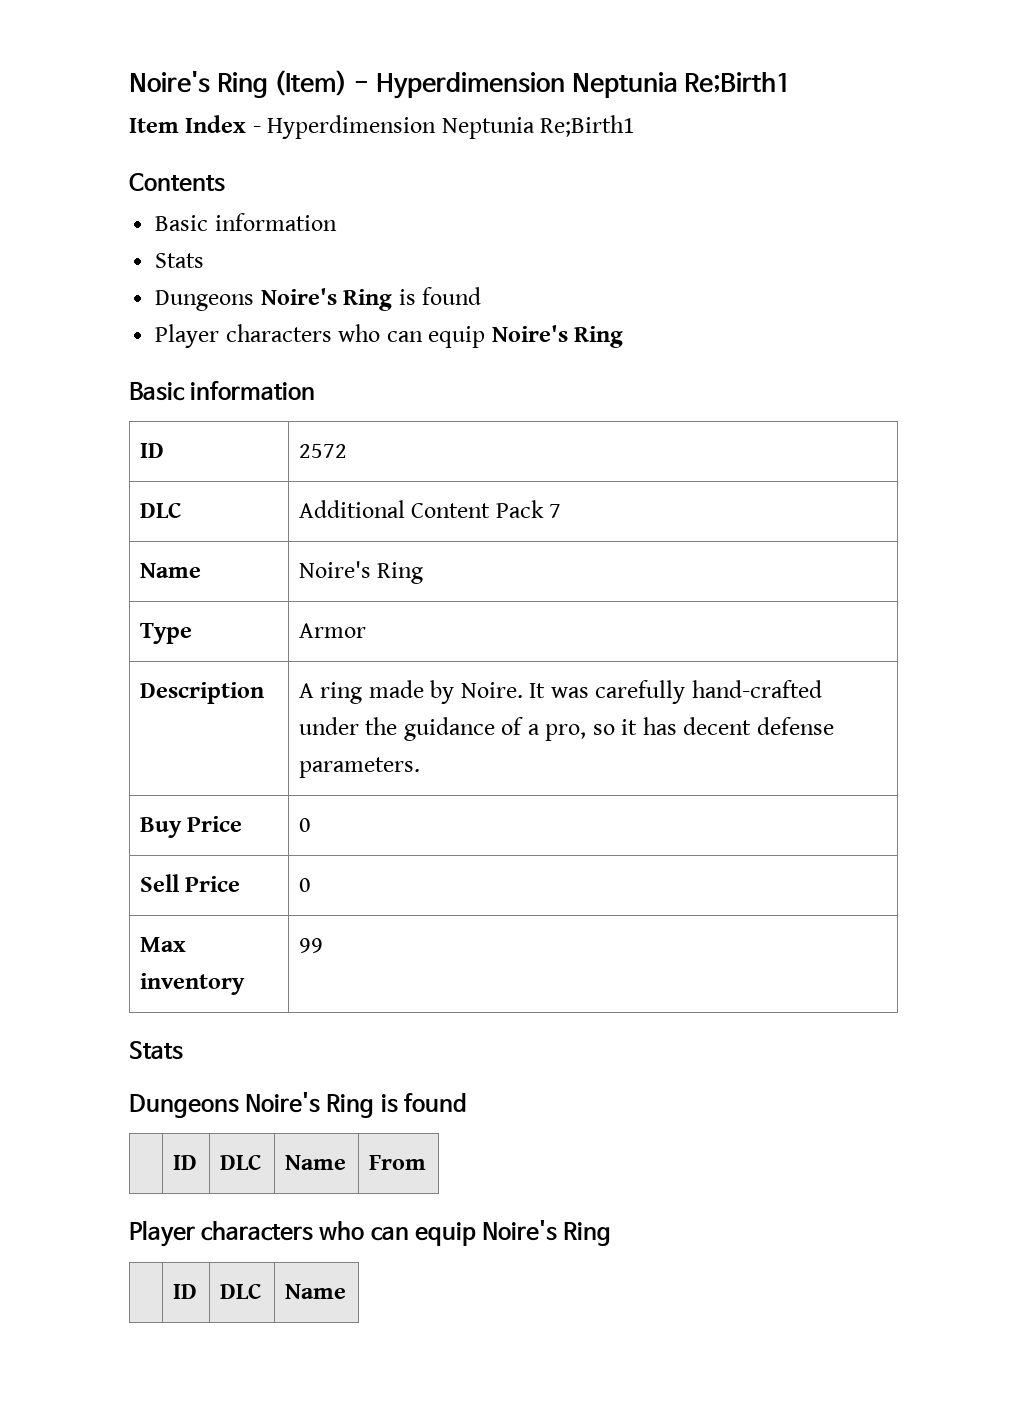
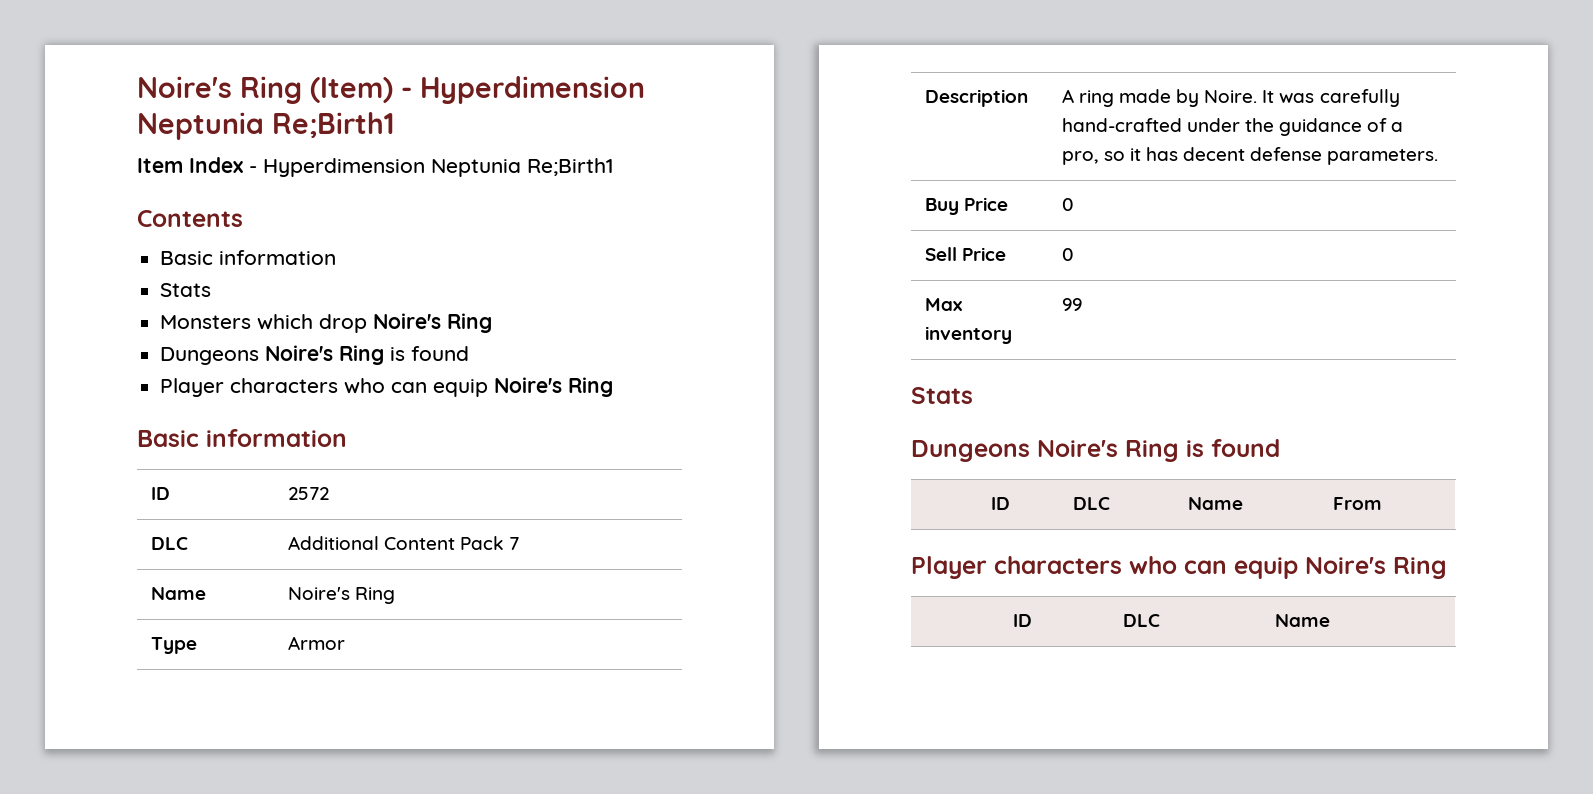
+ Monsters which drop Noire's Ring

